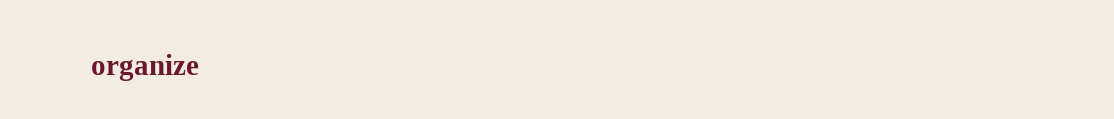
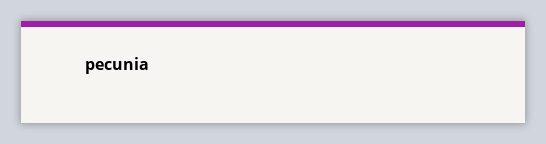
- organize
+ pecunia

